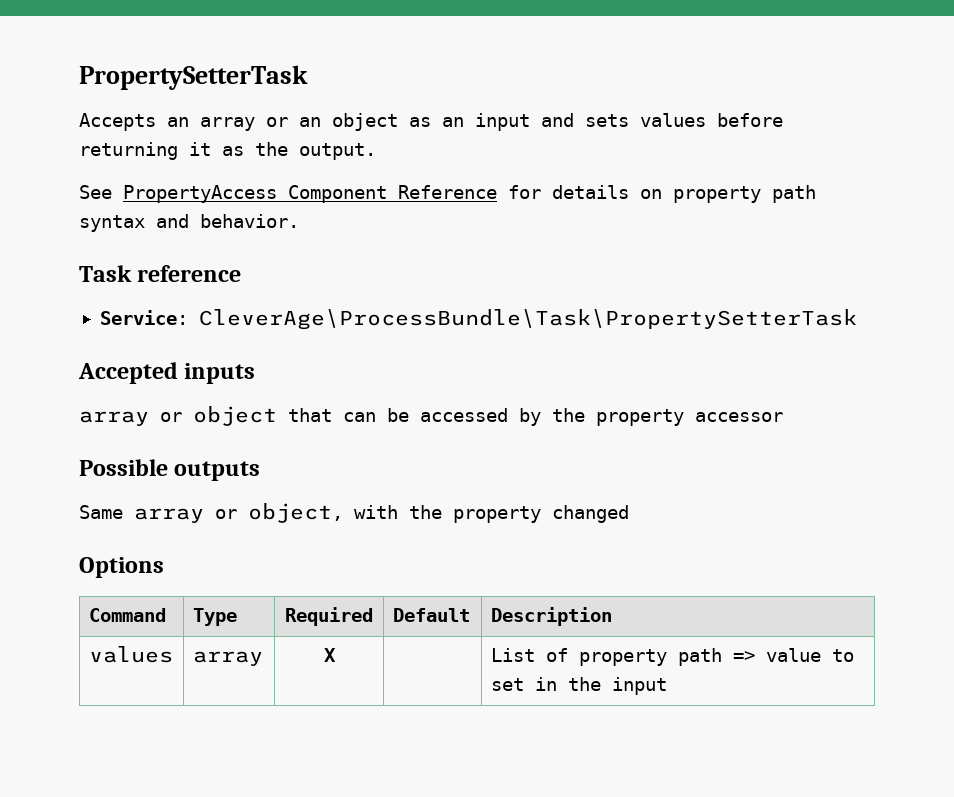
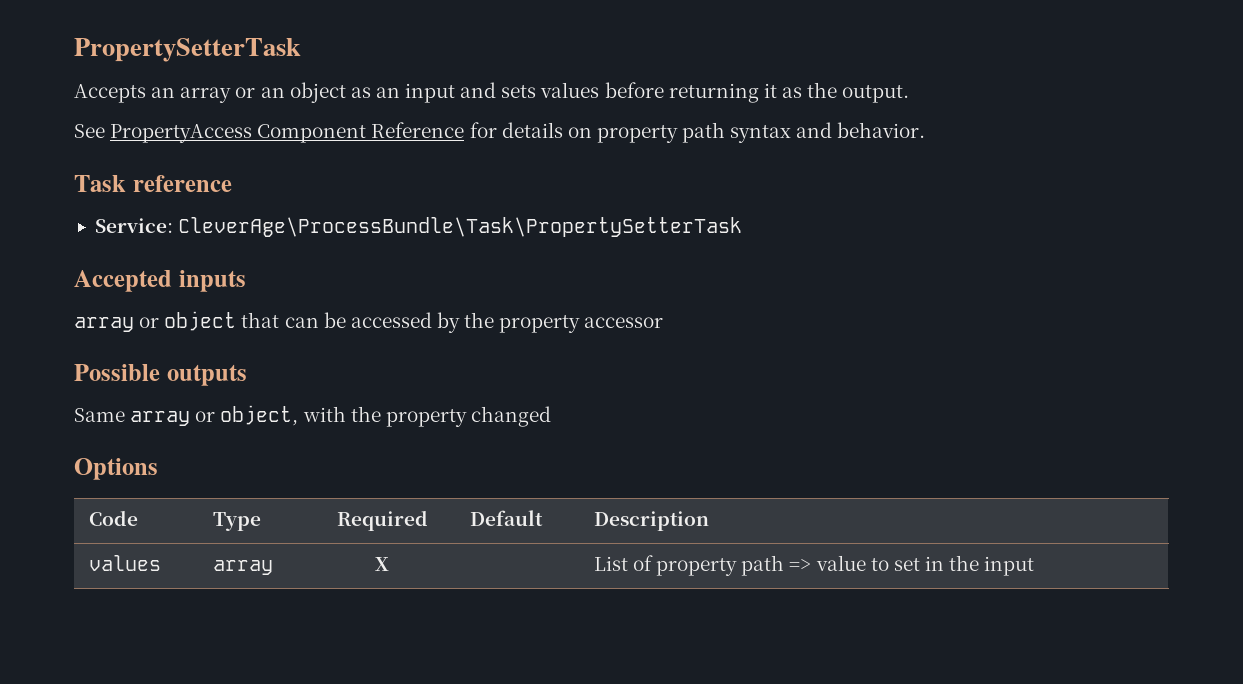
- Command | Type | Required | Default | Description
+ Code | Type | Required | Default | Description

